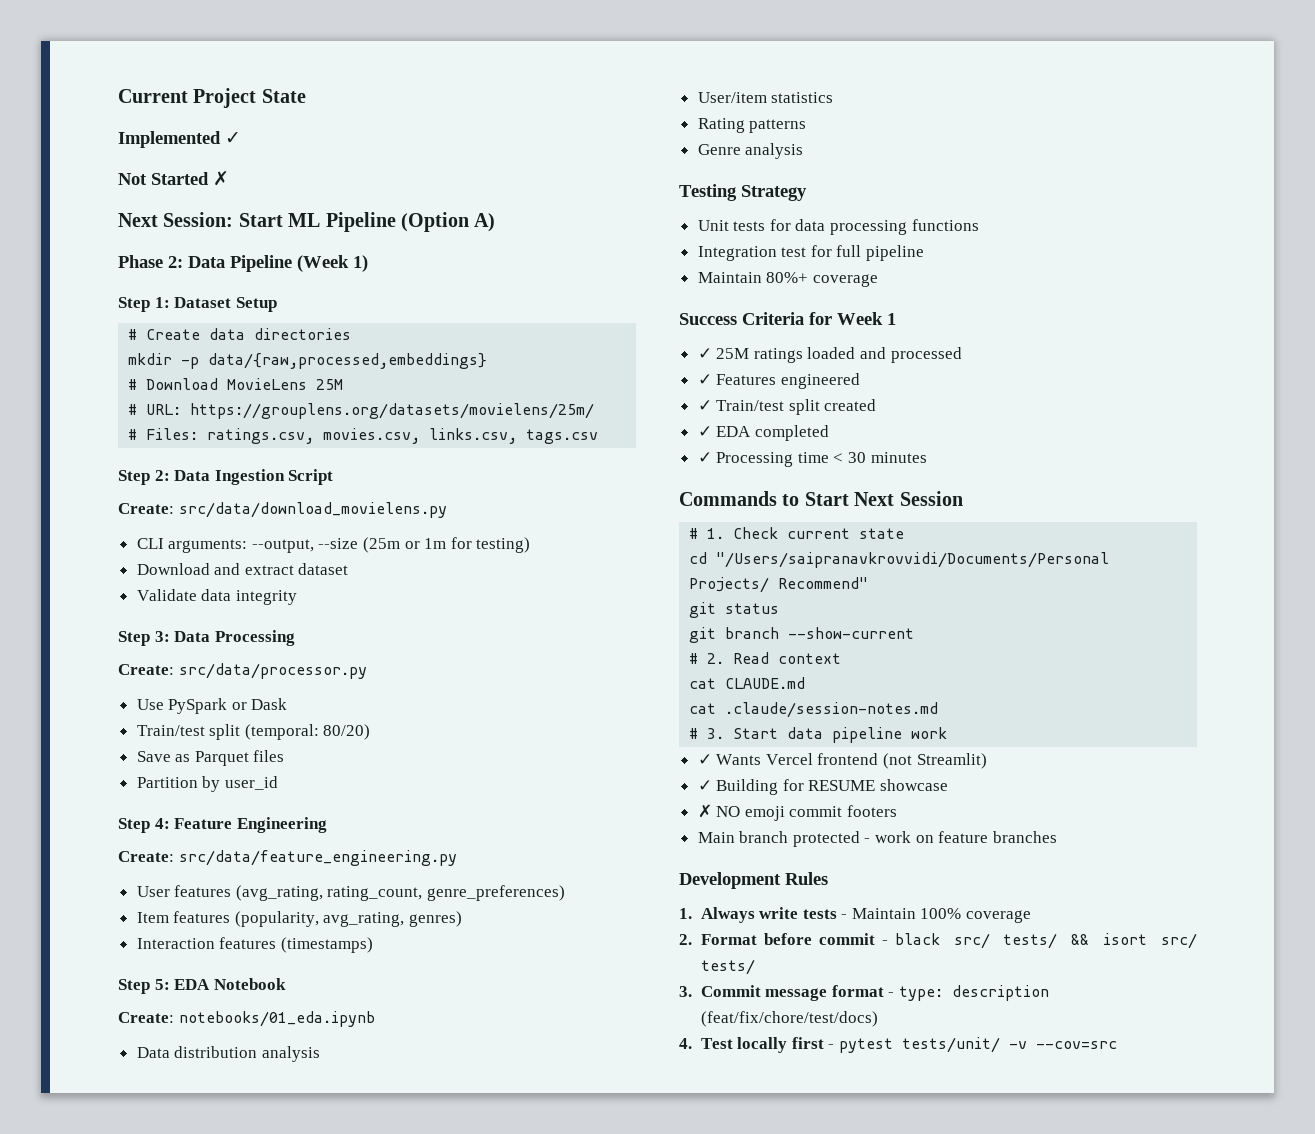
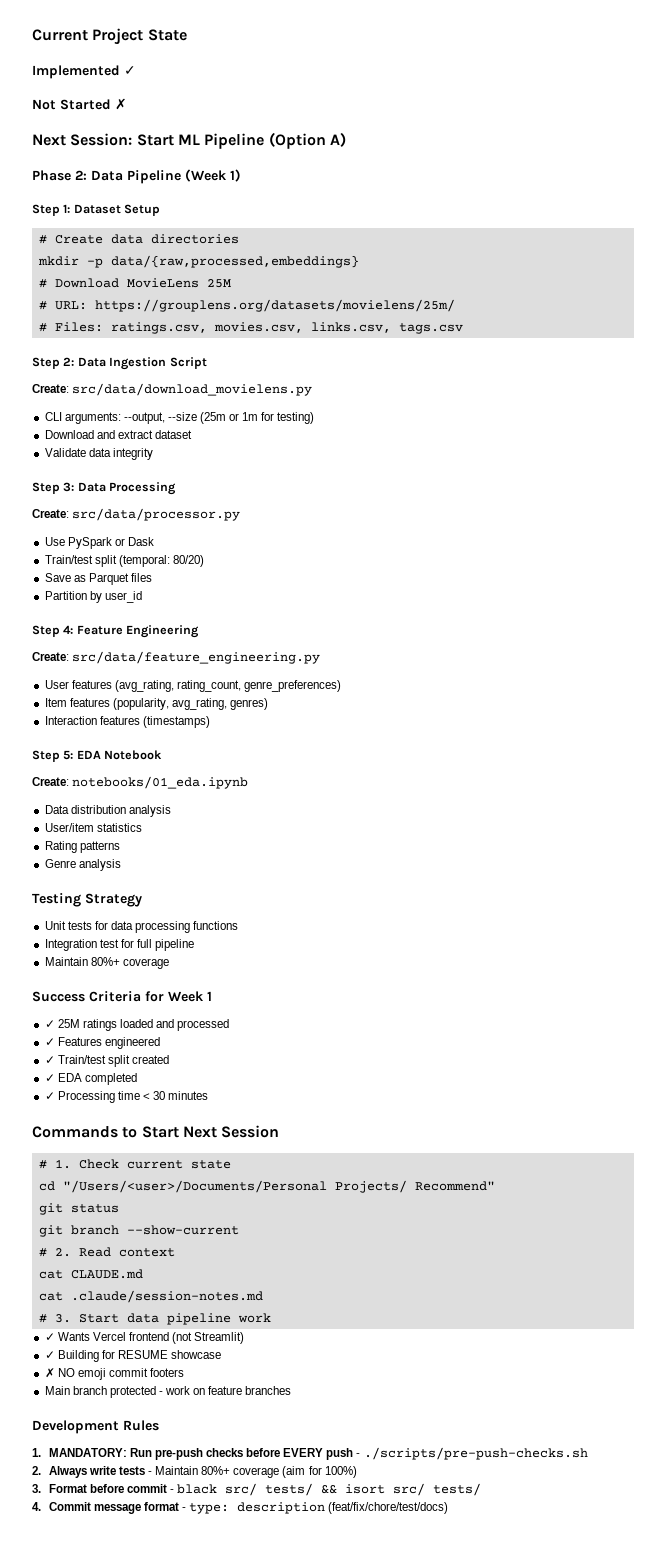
- cd "/Users/saipranavkrovvidi/Documents/Personal Projects/ Recommend"
+ cd "/Users/<user>/Documents/Personal Projects/ Recommend"
- 1. Always write tests - Maintain 100% coverage
- 2. Format before commit - black src/ tests/ && isort src/ tests/
+ 1. MANDATORY: Run pre-push checks before EVERY push - ./scripts/pre-push-checks.sh
+ 2. Always write tests - Maintain 80%+ coverage (aim for 100%)
+ 3. Format before commit - black src/ tests/ && isort src/ tests/
- 3. Commit message format - type: description (feat/fix/chore/test/docs)
+ 4. Commit message format - type: description (feat/fix/chore/test/docs)
- 4. Test locally first - pytest tests/unit/ -v --cov=src

